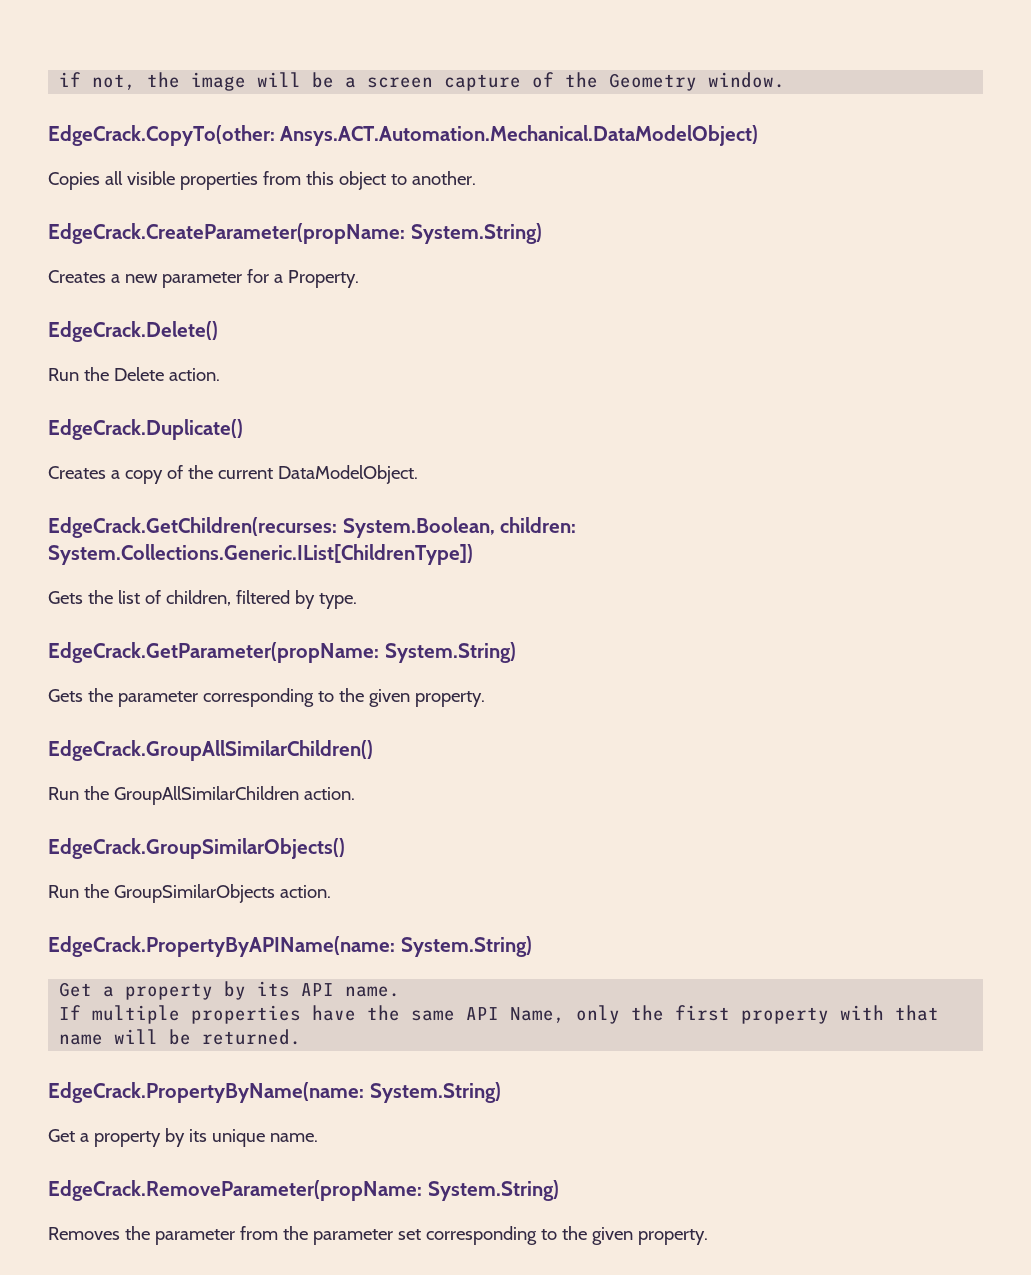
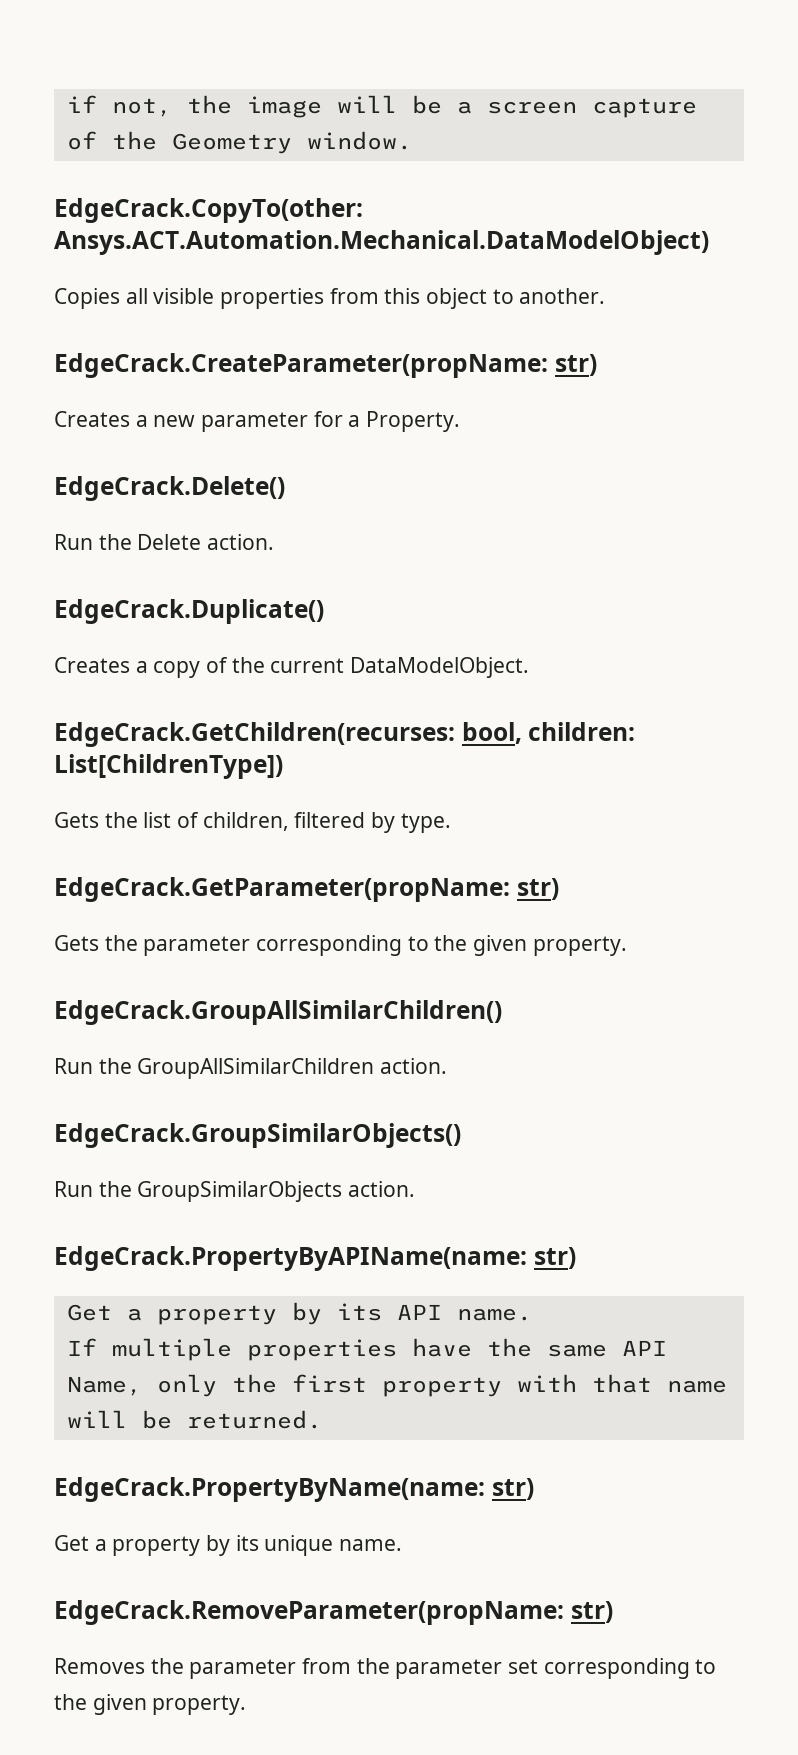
- EdgeCrack.CreateParameter(propName: System.String)
+ EdgeCrack.CreateParameter(propName: str)
- EdgeCrack.GetChildren(recurses: System.Boolean, children: System.Collections.Generic.IList[ChildrenType])
+ EdgeCrack.GetChildren(recurses: bool, children: List[ChildrenType])
- EdgeCrack.GetParameter(propName: System.String)
+ EdgeCrack.GetParameter(propName: str)
- EdgeCrack.PropertyByAPIName(name: System.String)
+ EdgeCrack.PropertyByAPIName(name: str)
- EdgeCrack.PropertyByName(name: System.String)
+ EdgeCrack.PropertyByName(name: str)
- EdgeCrack.RemoveParameter(propName: System.String)
+ EdgeCrack.RemoveParameter(propName: str)

